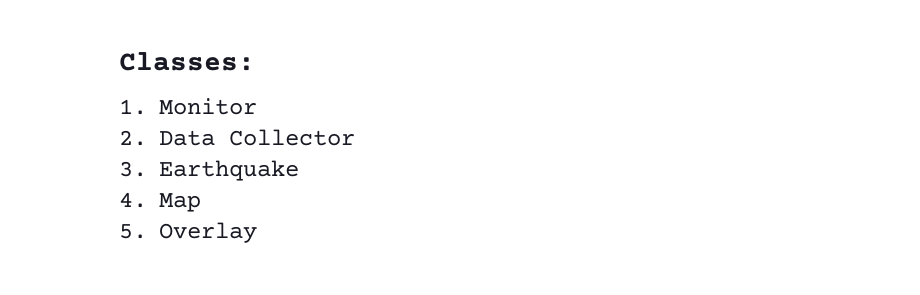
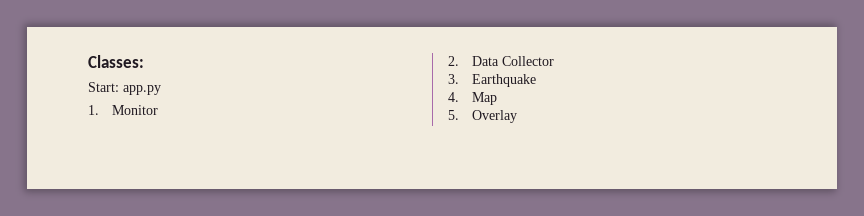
+ Start: app.py

